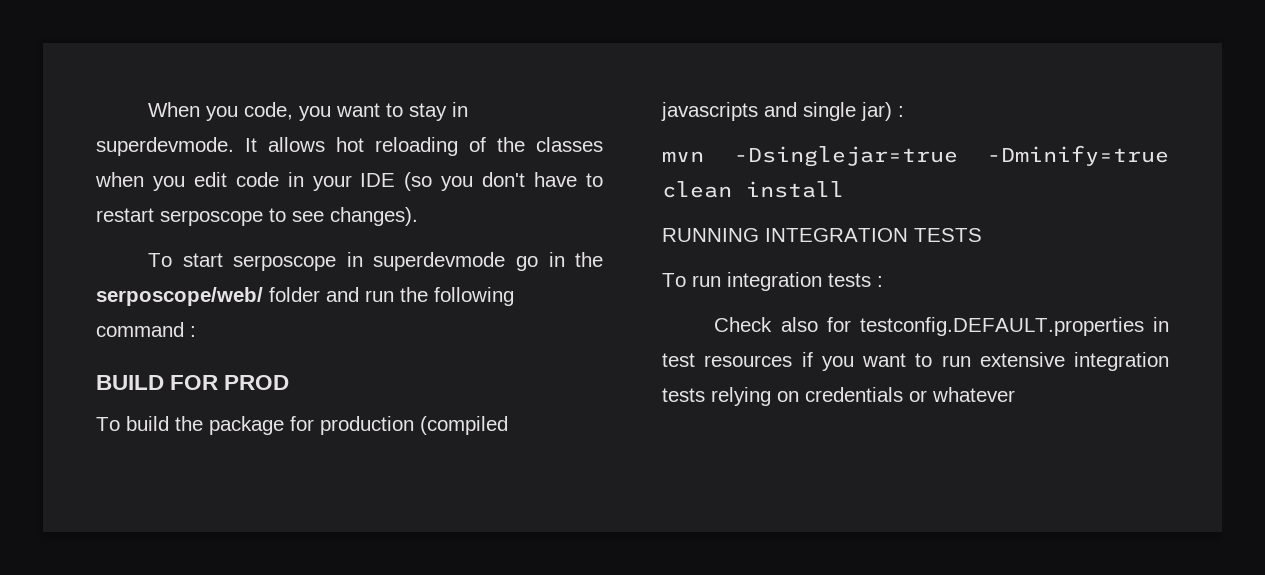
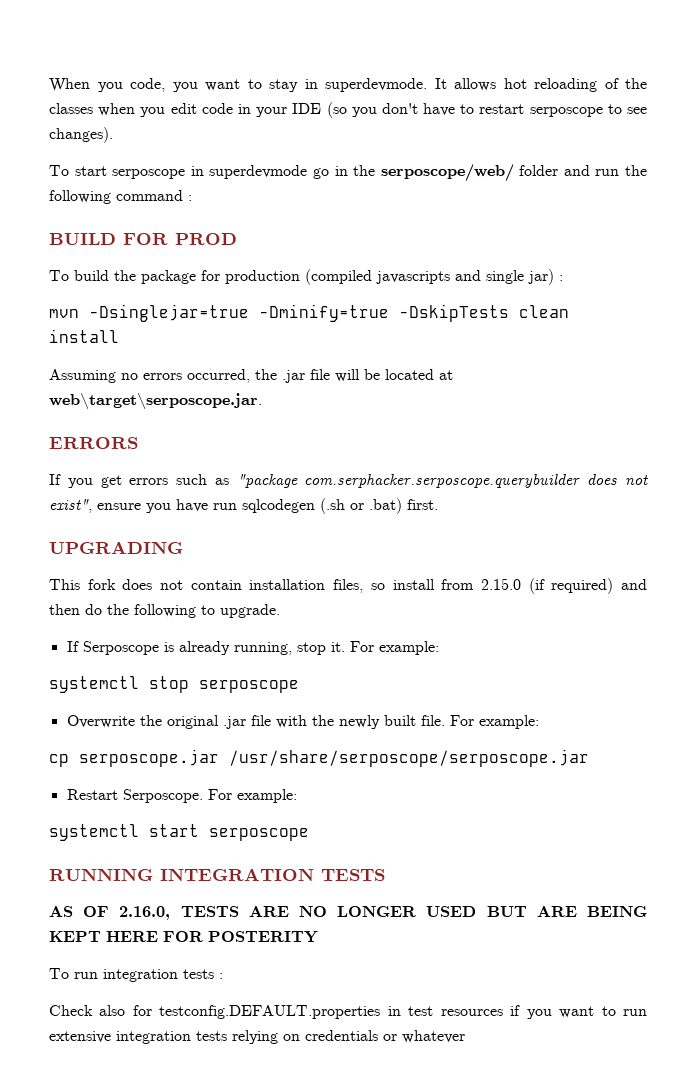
- mvn -Dsinglejar=true -Dminify=true clean install
+ mvn -Dsinglejar=true -Dminify=true -DskipTests clean install
+ Assuming no errors occurred, the .jar file will be located at web\target\serposcope.jar.
+ ERRORS
+ If you get errors such as "package com.serphacker.serposcope.querybuilder does not exist", ensure you have run sqlcodegen (.sh or .bat) first.
+ UPGRADING
+ This fork does not contain installation files, so install from 2.15.0 (if required) and then do the following to upgrade.
+ If Serposcope is already running, stop it. For example:
+ systemctl stop serposcope
+ Overwrite the original .jar file with the newly built file. For example:
+ cp serposcope.jar /usr/share/serposcope/serposcope.jar
+ Restart Serposcope. For example:
+ systemctl start serposcope
  RUNNING INTEGRATION TESTS
+ AS OF 2.16.0, TESTS ARE NO LONGER USED BUT ARE BEING KEPT HERE FOR POSTERITY

